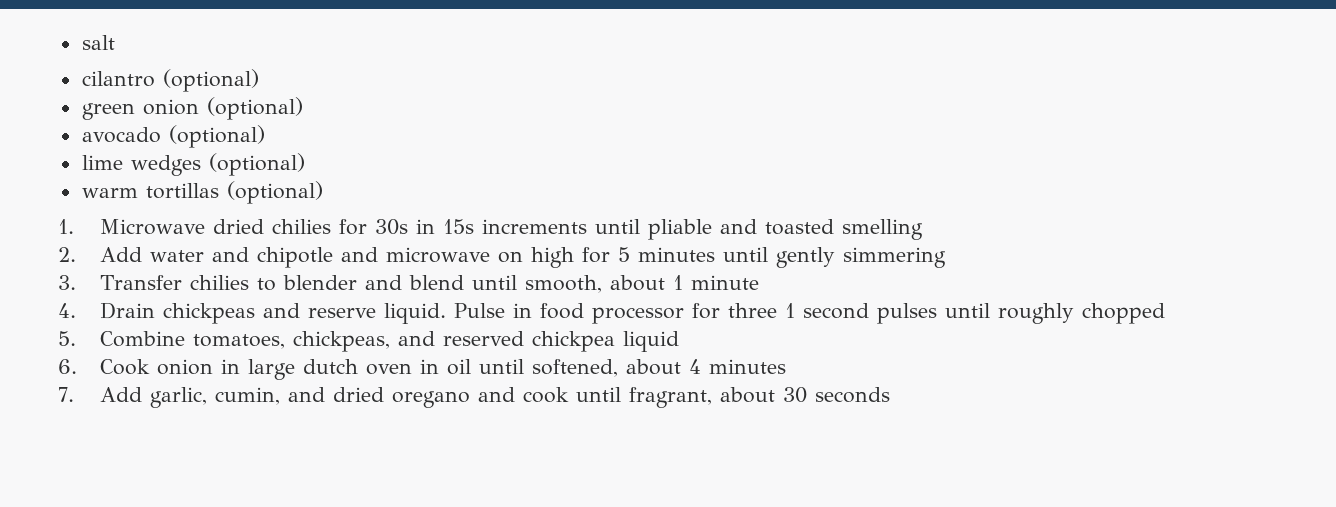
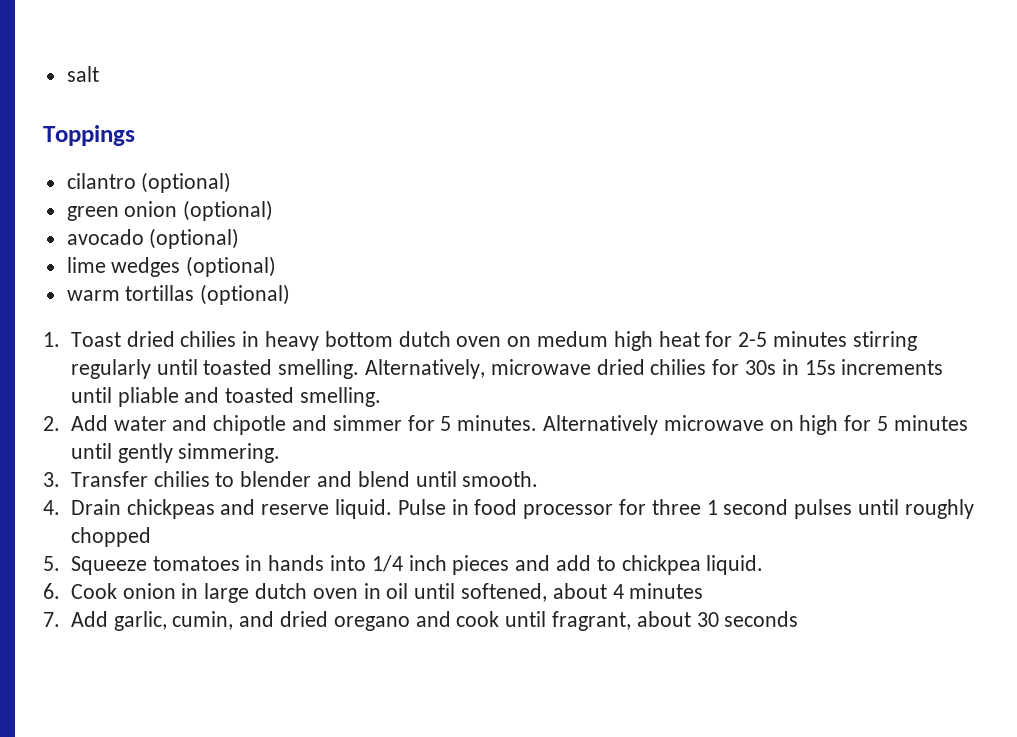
+ Toppings
- 1. Microwave dried chilies for 30s in 15s increments until pliable and toasted smelling
+ 1. Toast dried chilies in heavy bottom dutch oven on medum high heat for 2-5 minutes stirring regularly until toasted smelling. Alternatively, microwave dried chilies for 30s in 15s increments until pliable and toasted smelling.
- 2. Add water and chipotle and microwave on high for 5 minutes until gently simmering
+ 2. Add water and chipotle and simmer for 5 minutes. Alternatively microwave on high for 5 minutes until gently simmering.
- 3. Transfer chilies to blender and blend until smooth, about 1 minute
+ 3. Transfer chilies to blender and blend until smooth.
- 5. Combine tomatoes, chickpeas, and reserved chickpea liquid
+ 5. Squeeze tomatoes in hands into 1/4 inch pieces and add to chickpea liquid.

